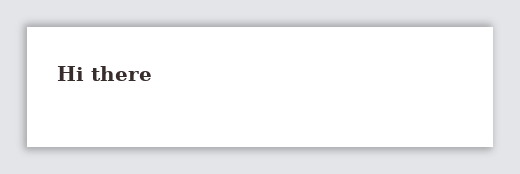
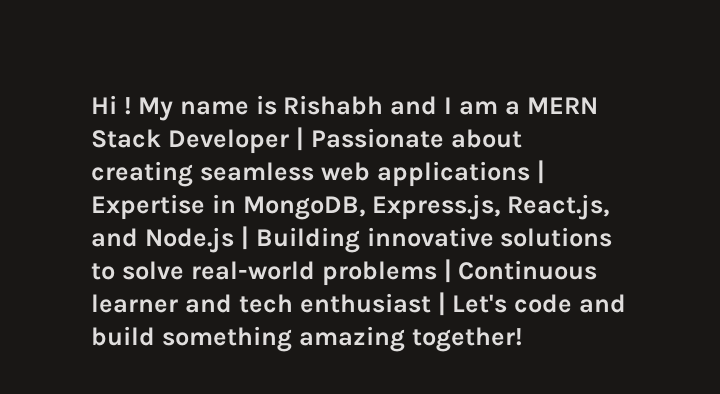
- Hi there
+ Hi ! My name is Rishabh and I am a MERN Stack Developer | Passionate about creating seamless web applications | Expertise in MongoDB, Express.js, React.js, and Node.js | Building innovative solutions to solve real-world problems | Continuous learner and tech enthusiast | Let's code and build something amazing together!

